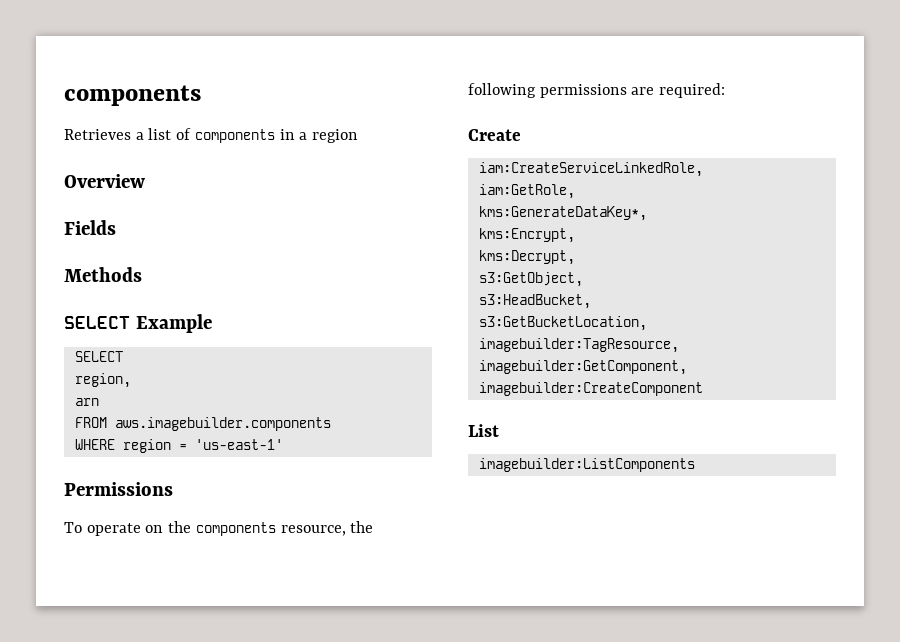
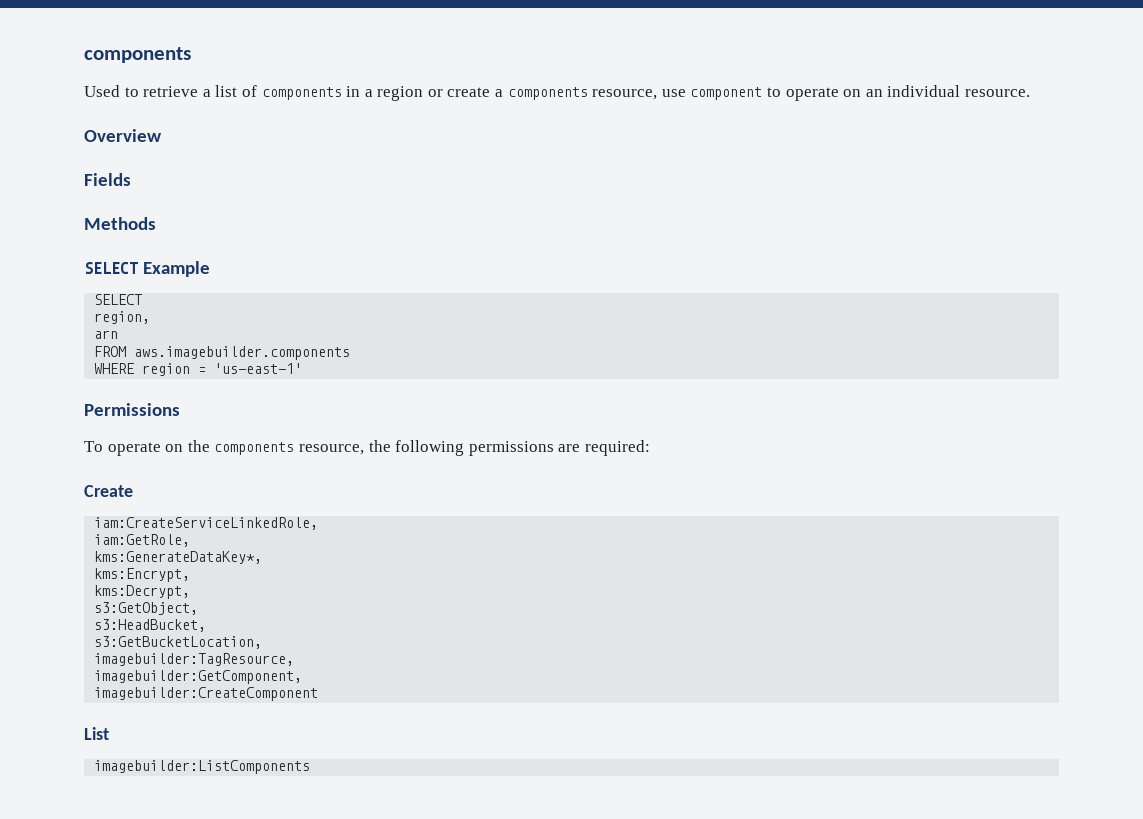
- Retrieves a list of components in a region
+ Used to retrieve a list of components in a region or create a components resource, use component to operate on an individual resource.

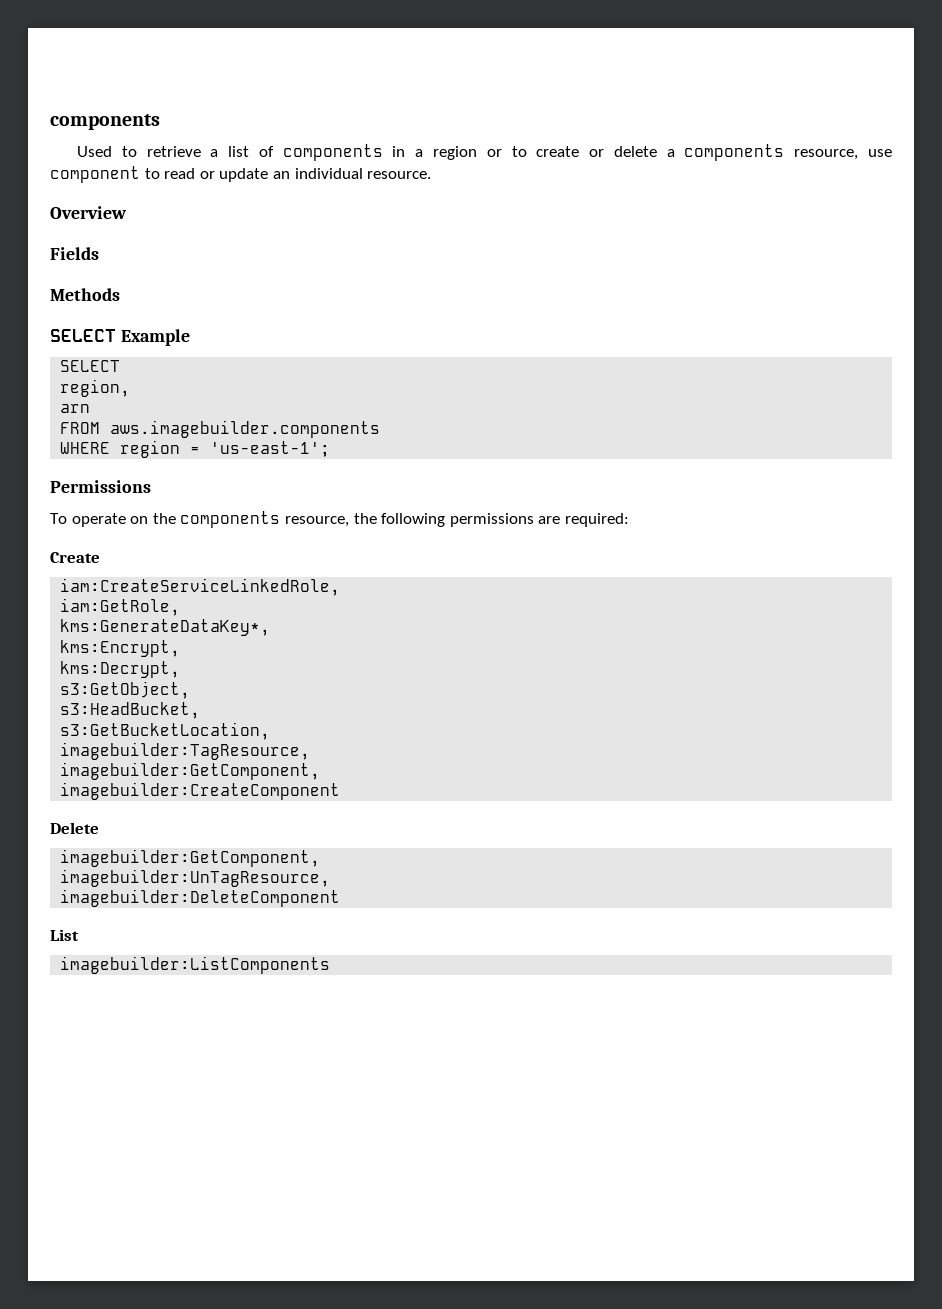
- Used to retrieve a list of components in a region or create a components resource, use component to operate on an individual resource.
+ Used to retrieve a list of components in a region or to create or delete a components resource, use component to read or update an individual resource.
- WHERE region = 'us-east-1'
+ WHERE region = 'us-east-1';
+ Delete
+ imagebuilder:GetComponent,
+ imagebuilder:UnTagResource,
+ imagebuilder:DeleteComponent

